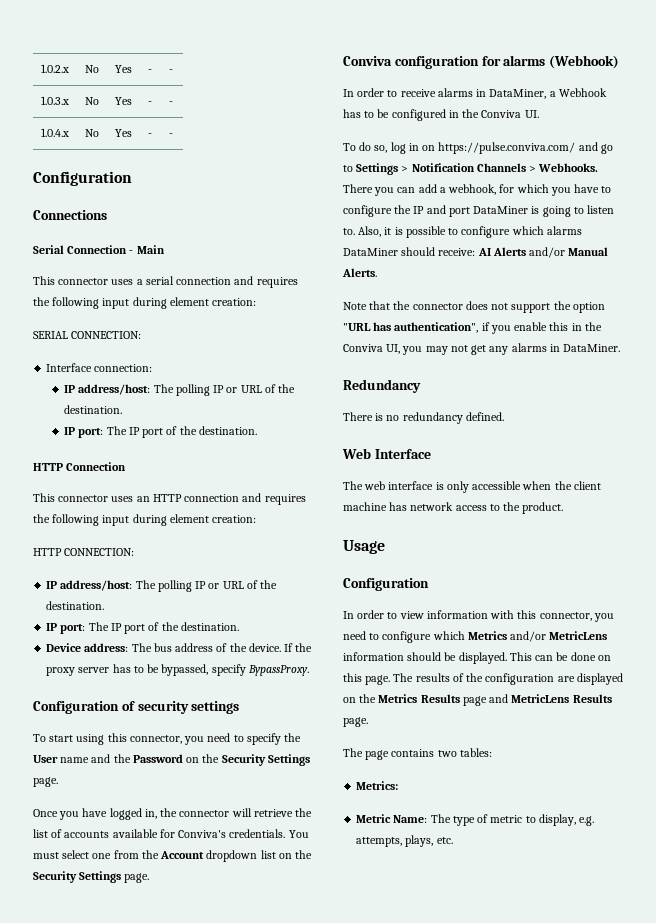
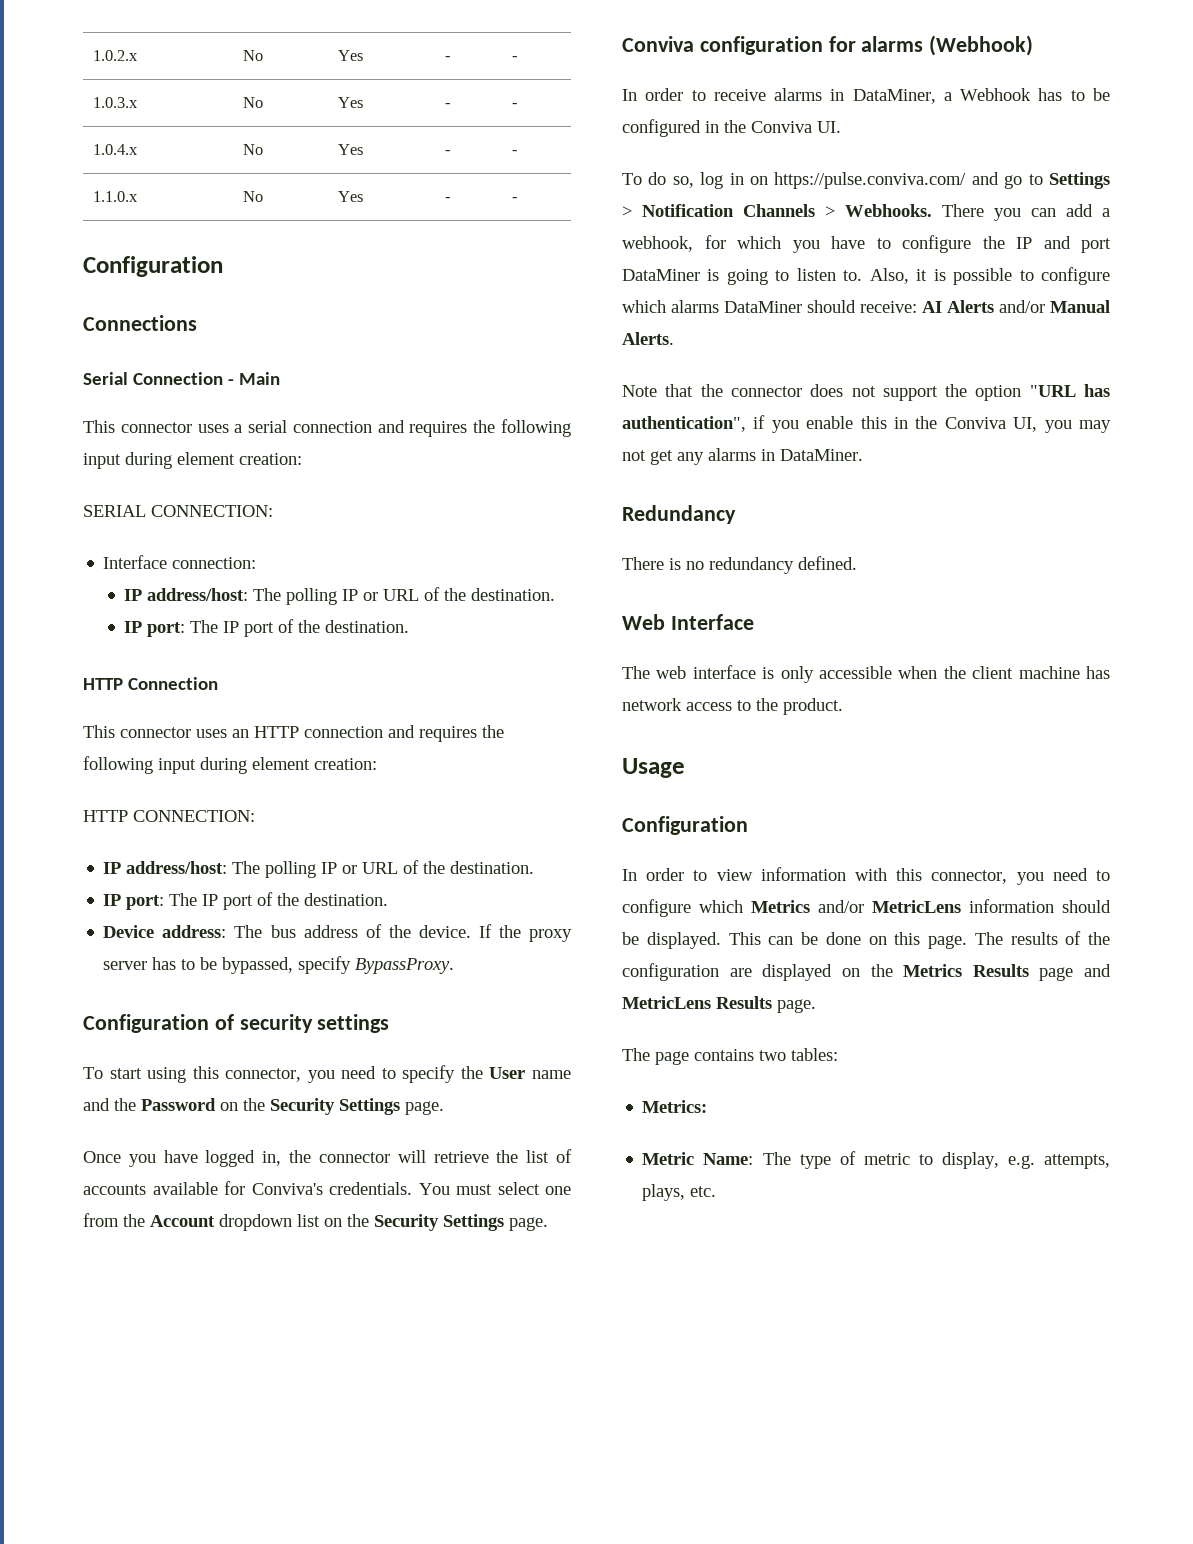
+ 1.1.0.x | No | Yes | - | -

